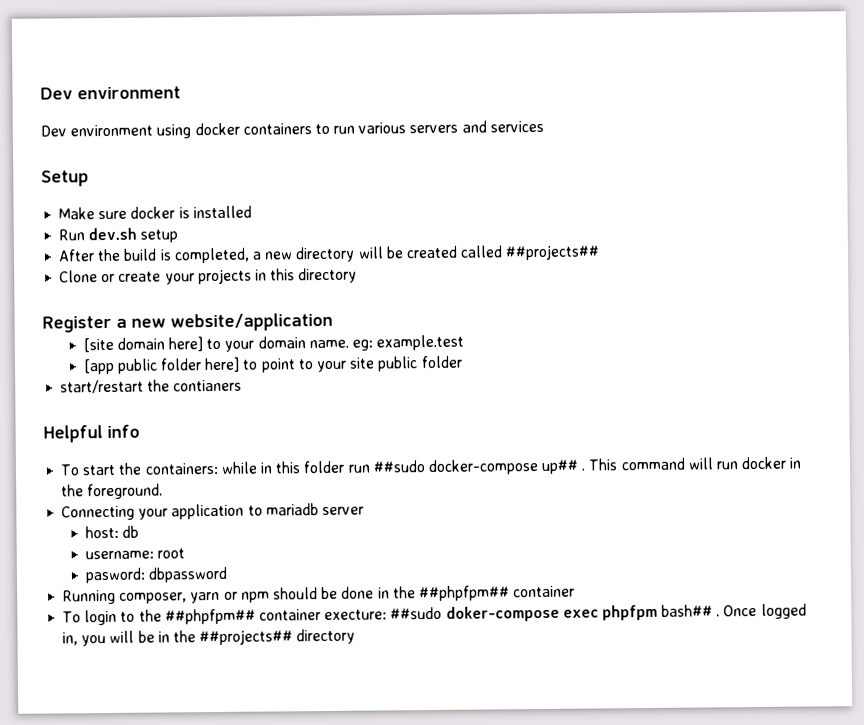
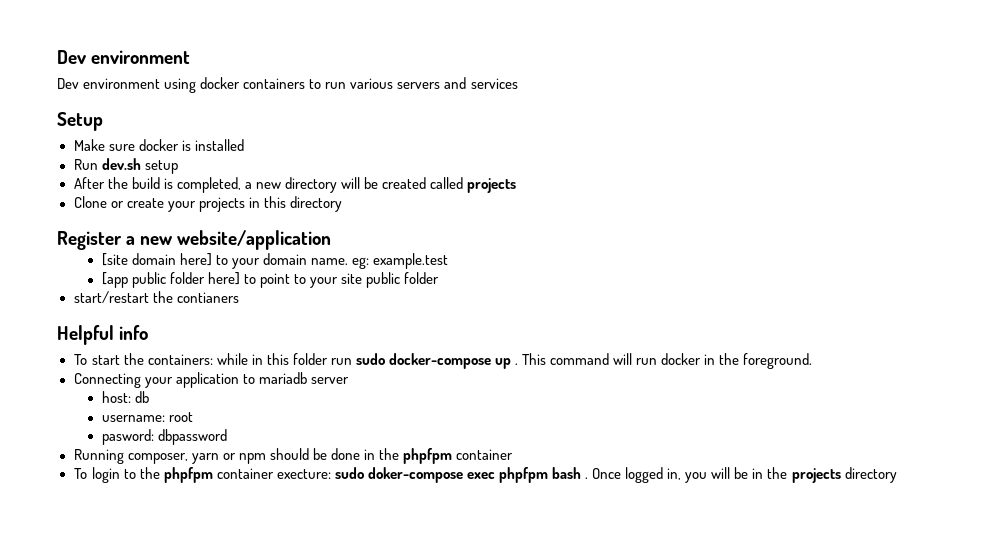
- After the build is completed, a new directory will be created called ##projects##
+ After the build is completed, a new directory will be created called projects
- To start the containers: while in this folder run ##sudo docker-compose up## .
+ To start the containers: while in this folder run sudo docker-compose up .
- Running composer, yarn or npm should be done in the ##phpfpm## container
+ Running composer, yarn or npm should be done in the phpfpm container
- To login to the ##phpfpm## container execture: ##sudo doker-compose exec phpfpm bash## .
+ To login to the phpfpm container execture: sudo doker-compose exec phpfpm bash .
- Once logged in, you will be in the ##projects## directory
+ Once logged in, you will be in the projects directory

